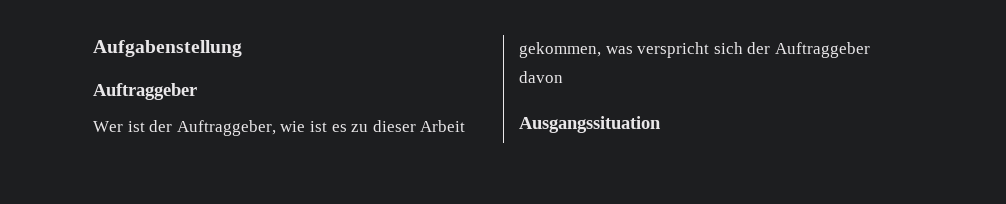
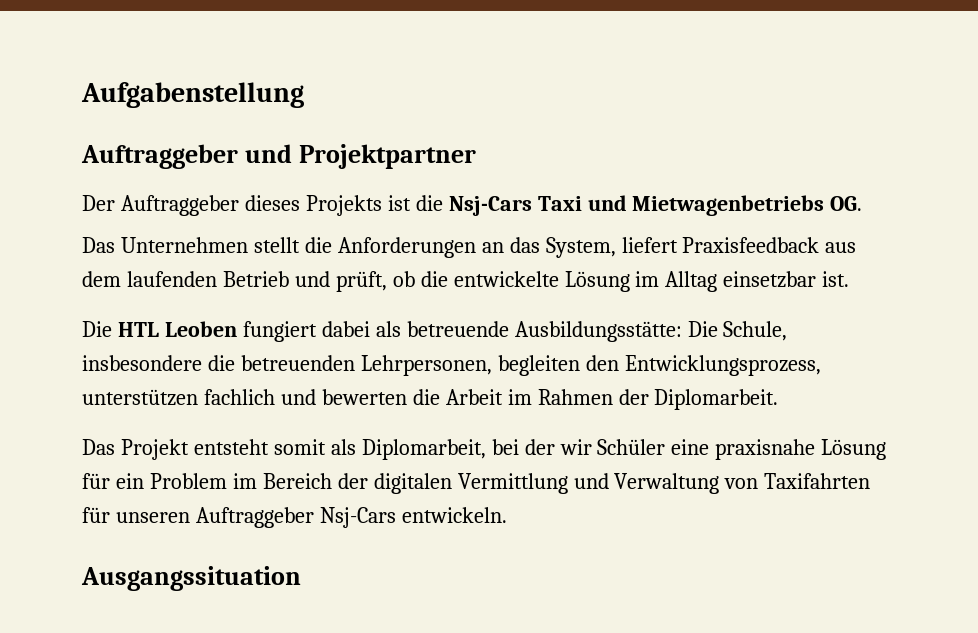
  Aufgabenstellung
- Auftraggeber
- Wer ist der Auftraggeber, wie ist es zu dieser Arbeit gekommen, was verspricht sich der Auftraggeber davon
+ Auftraggeber und Projektpartner
+ Der Auftraggeber dieses Projekts ist die Nsj-Cars Taxi und Mietwagenbetriebs OG.
+ Das Unternehmen stellt die Anforderungen an das System, liefert Praxisfeedback aus dem laufenden Betrieb und prüft, ob die entwickelte Lösung im Alltag einsetzbar ist.
+ Die HTL Leoben fungiert dabei als betreuende Ausbildungsstätte: Die Schule, insbesondere die betreuenden Lehrpersonen, begleiten den Entwicklungsprozess, unterstützen fachlich und bewerten die Arbeit im Rahmen der Diplomarbeit.
+ Das Projekt entsteht somit als Diplomarbeit, bei der wir Schüler eine praxisnahe Lösung für ein Problem im Bereich der digitalen Vermittlung und Verwaltung von Taxifahrten für unseren Auftraggeber Nsj-Cars entwickeln.

